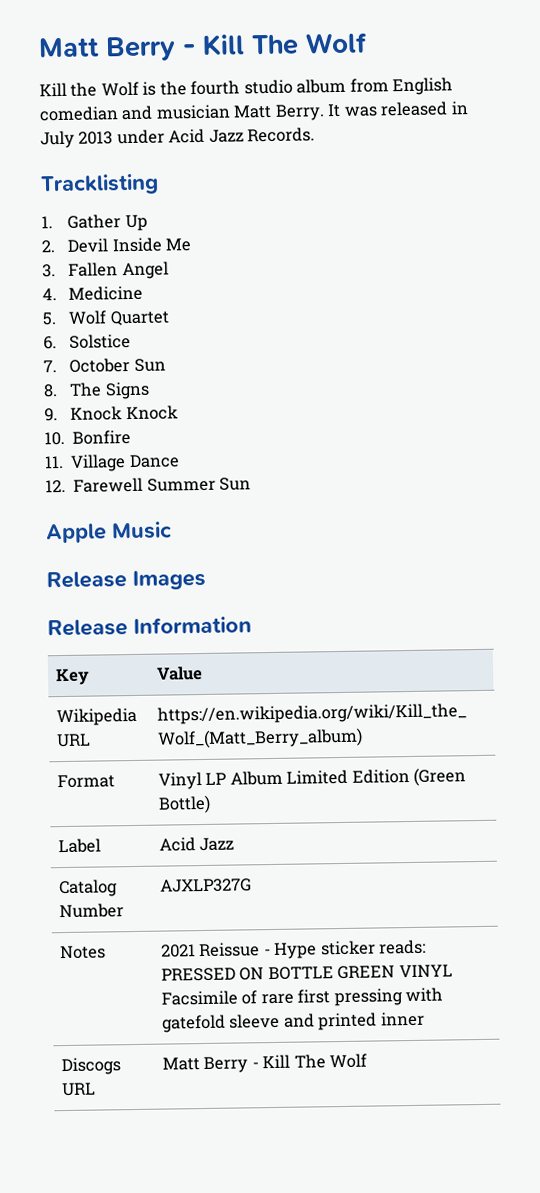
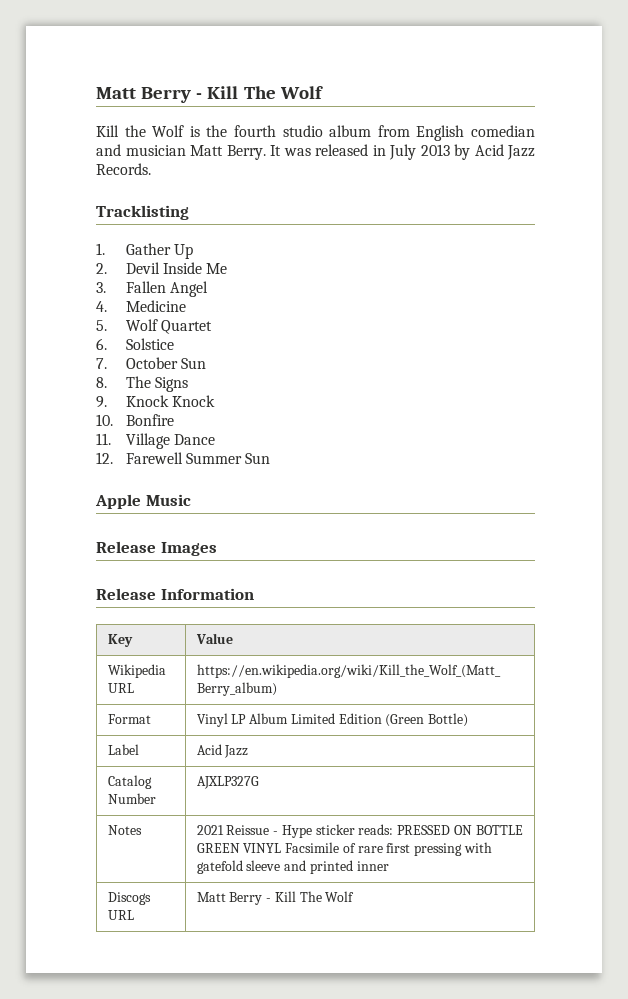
- It was released in July 2013 under Acid Jazz Records.
+ It was released in July 2013 by Acid Jazz Records.

